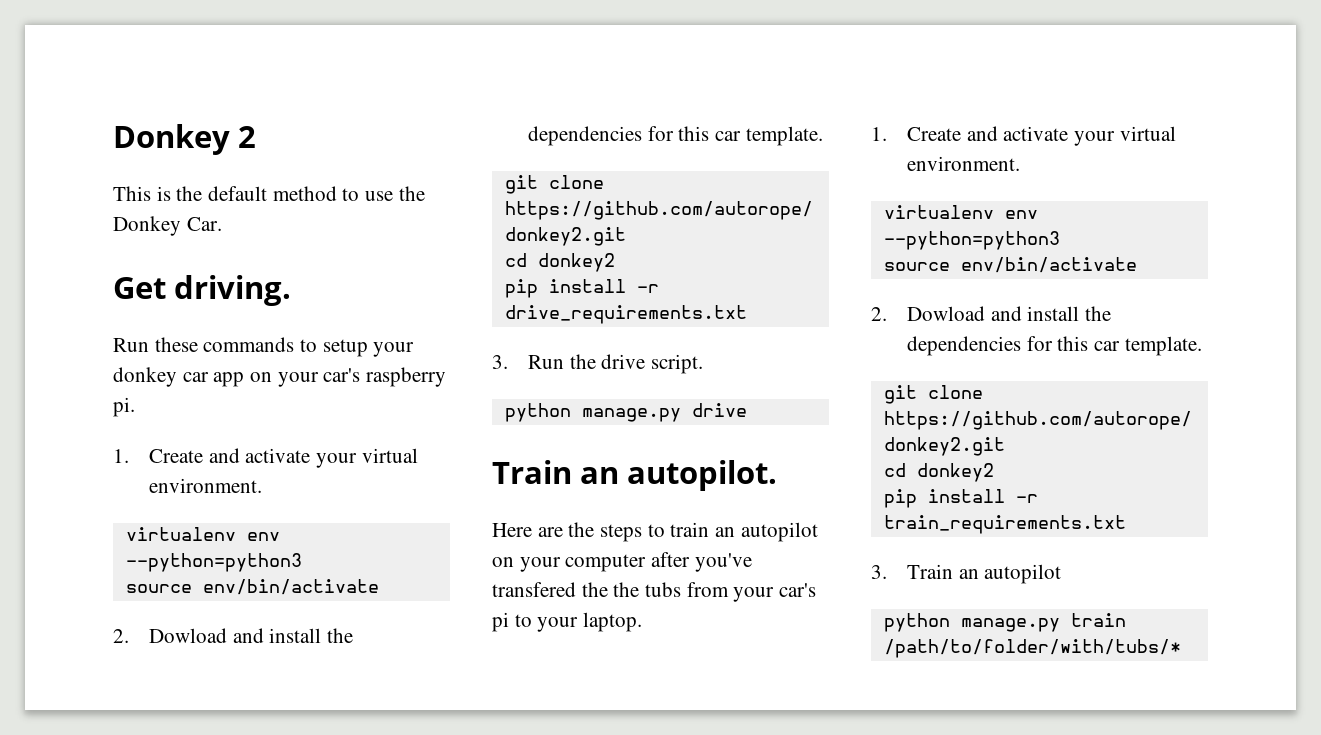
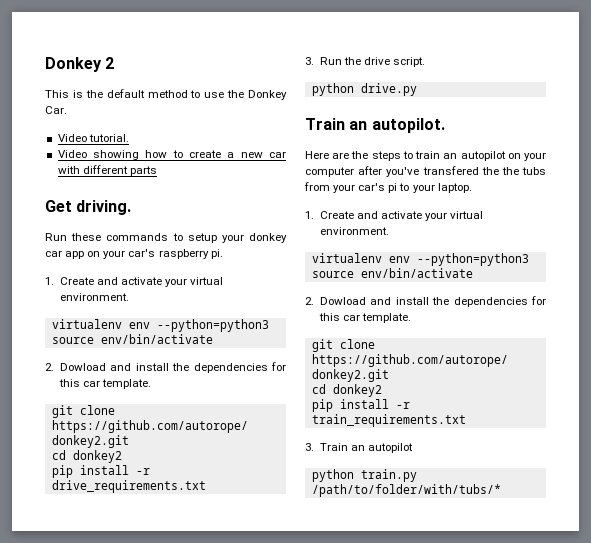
+ Video tutorial.
+ Video showing how to create a new car with different parts
- python manage.py drive
+ python drive.py
- python manage.py train /path/to/folder/with/tubs/*
+ python train.py /path/to/folder/with/tubs/*

